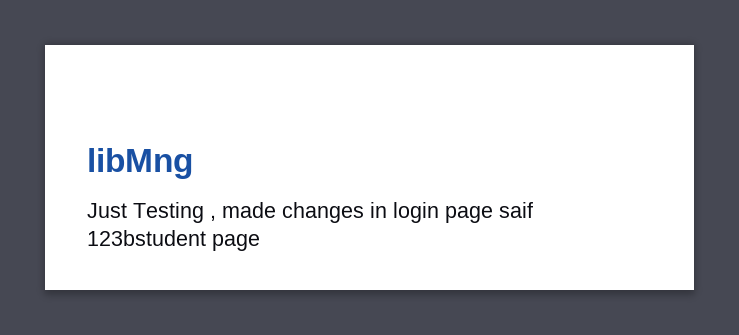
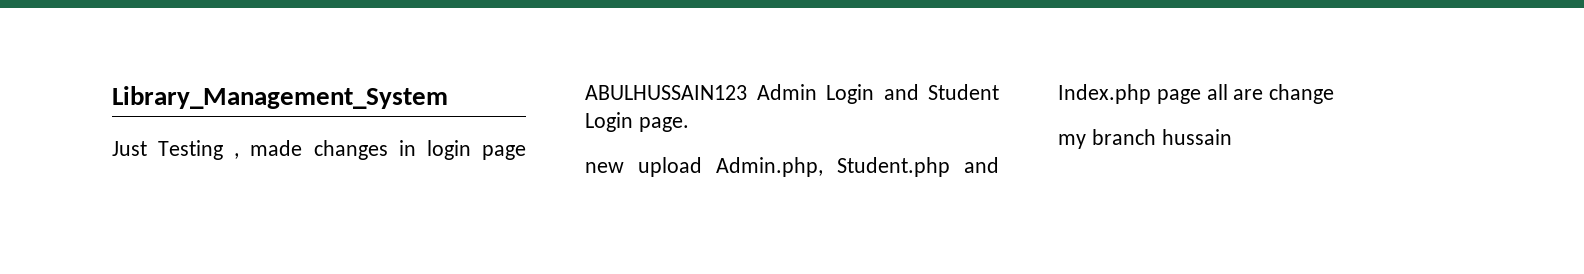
- libMng
+ Library_Management_System
- Just Testing , made changes in login page saif 123bstudent page
+ Just Testing , made changes in login page ABULHUSSAIN123 Admin Login and Student Login page.
+ new upload Admin.php, Student.php and Index.php page all are change
+ my branch hussain

